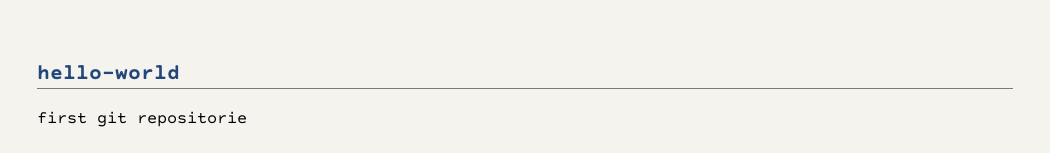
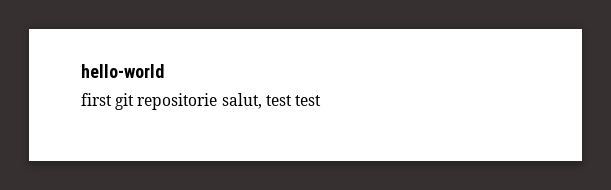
- first git repositorie
+ first git repositorie salut, test test

